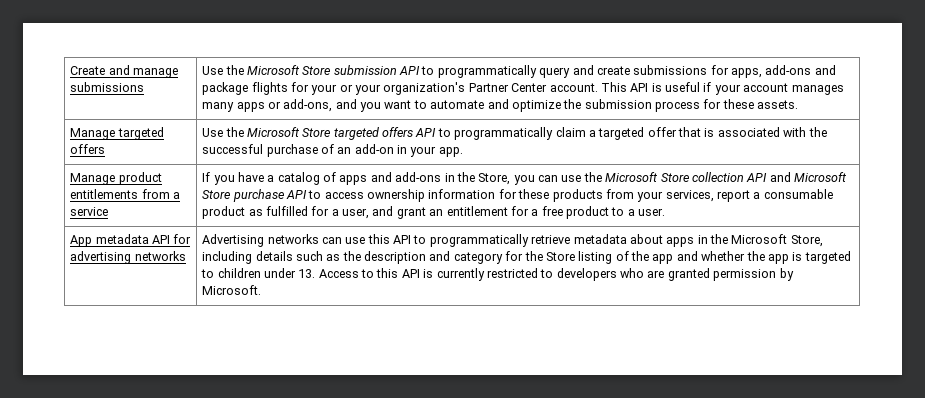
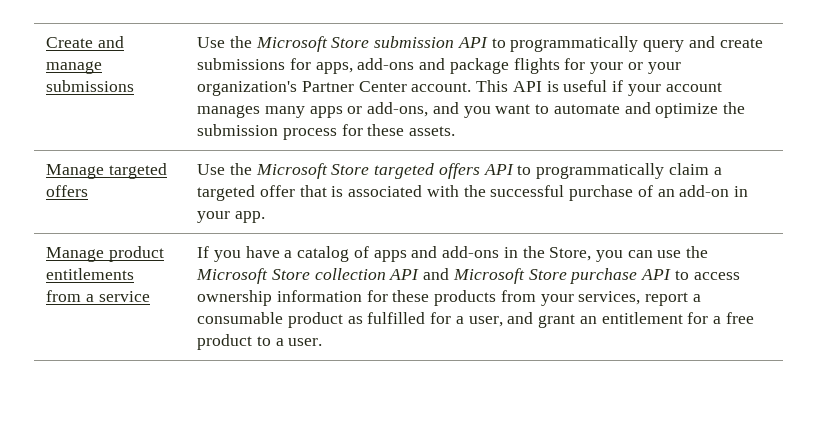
- App metadata API for advertising networks | Advertising networks can use this API to programmatically retrieve metadata about apps in the Microsoft Store, including details such as the description and category for the Store listing of the app and whether the app is targeted to children under 13. Access to this API is currently restricted to developers who are granted permission by Microsoft.

